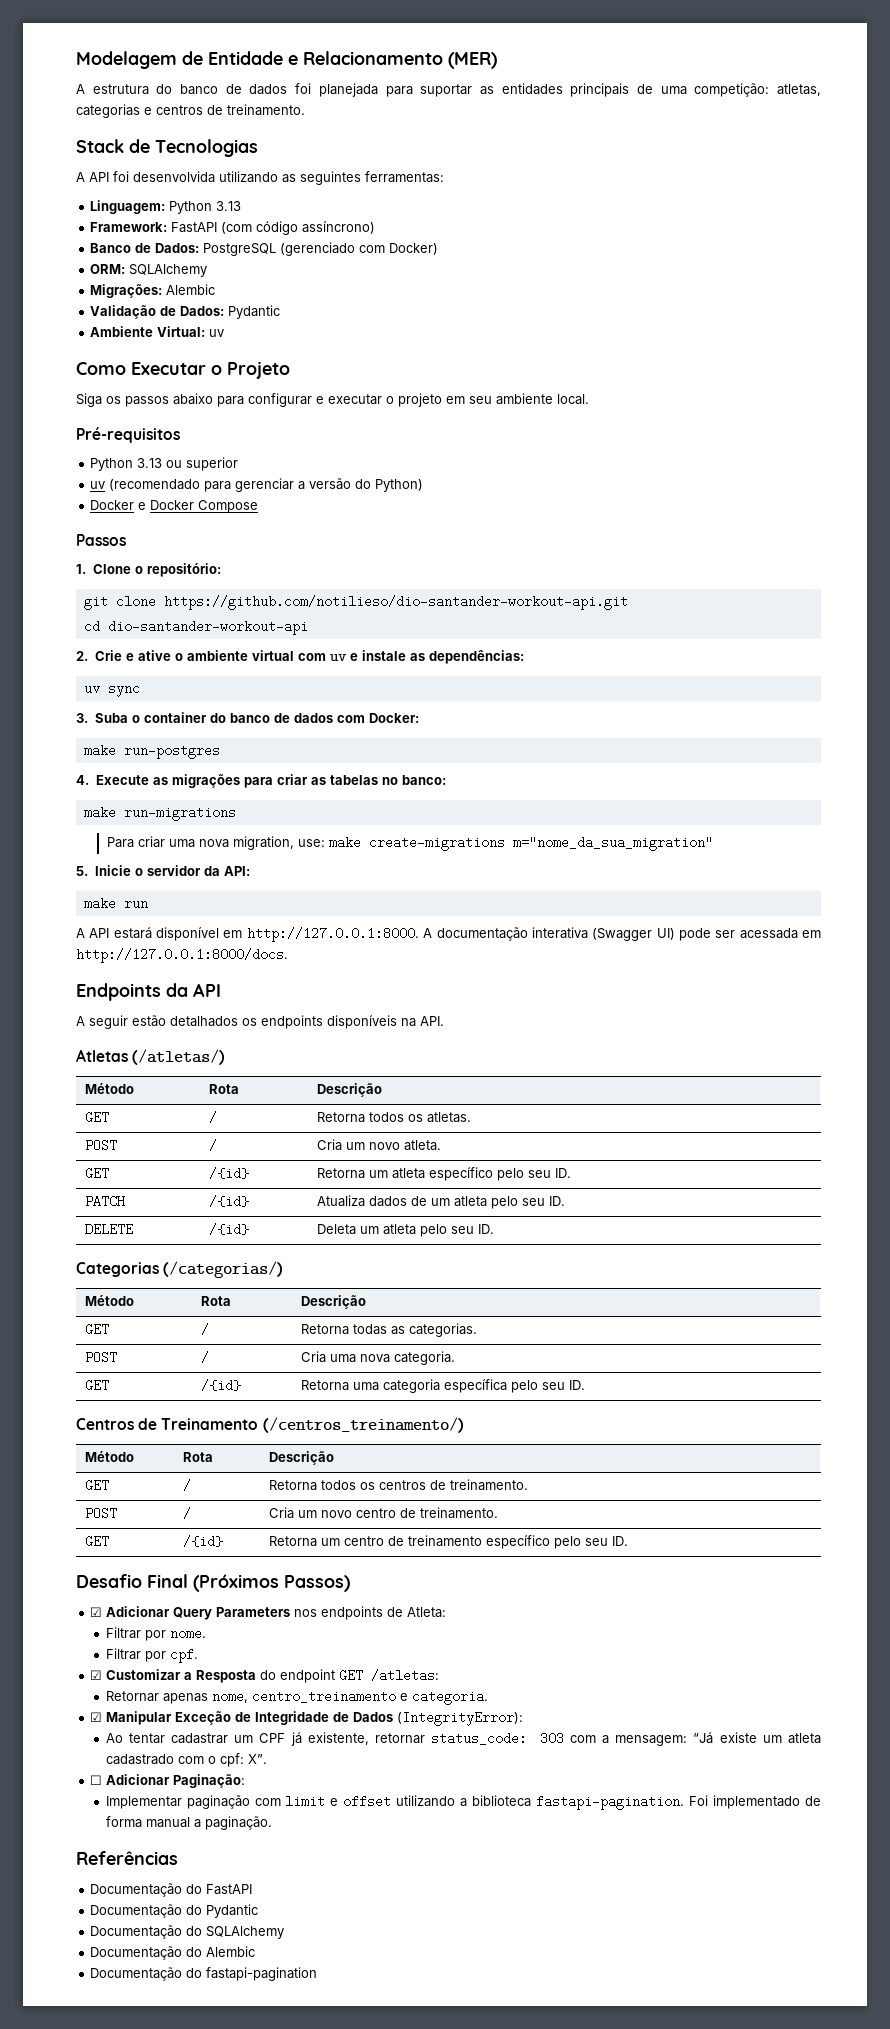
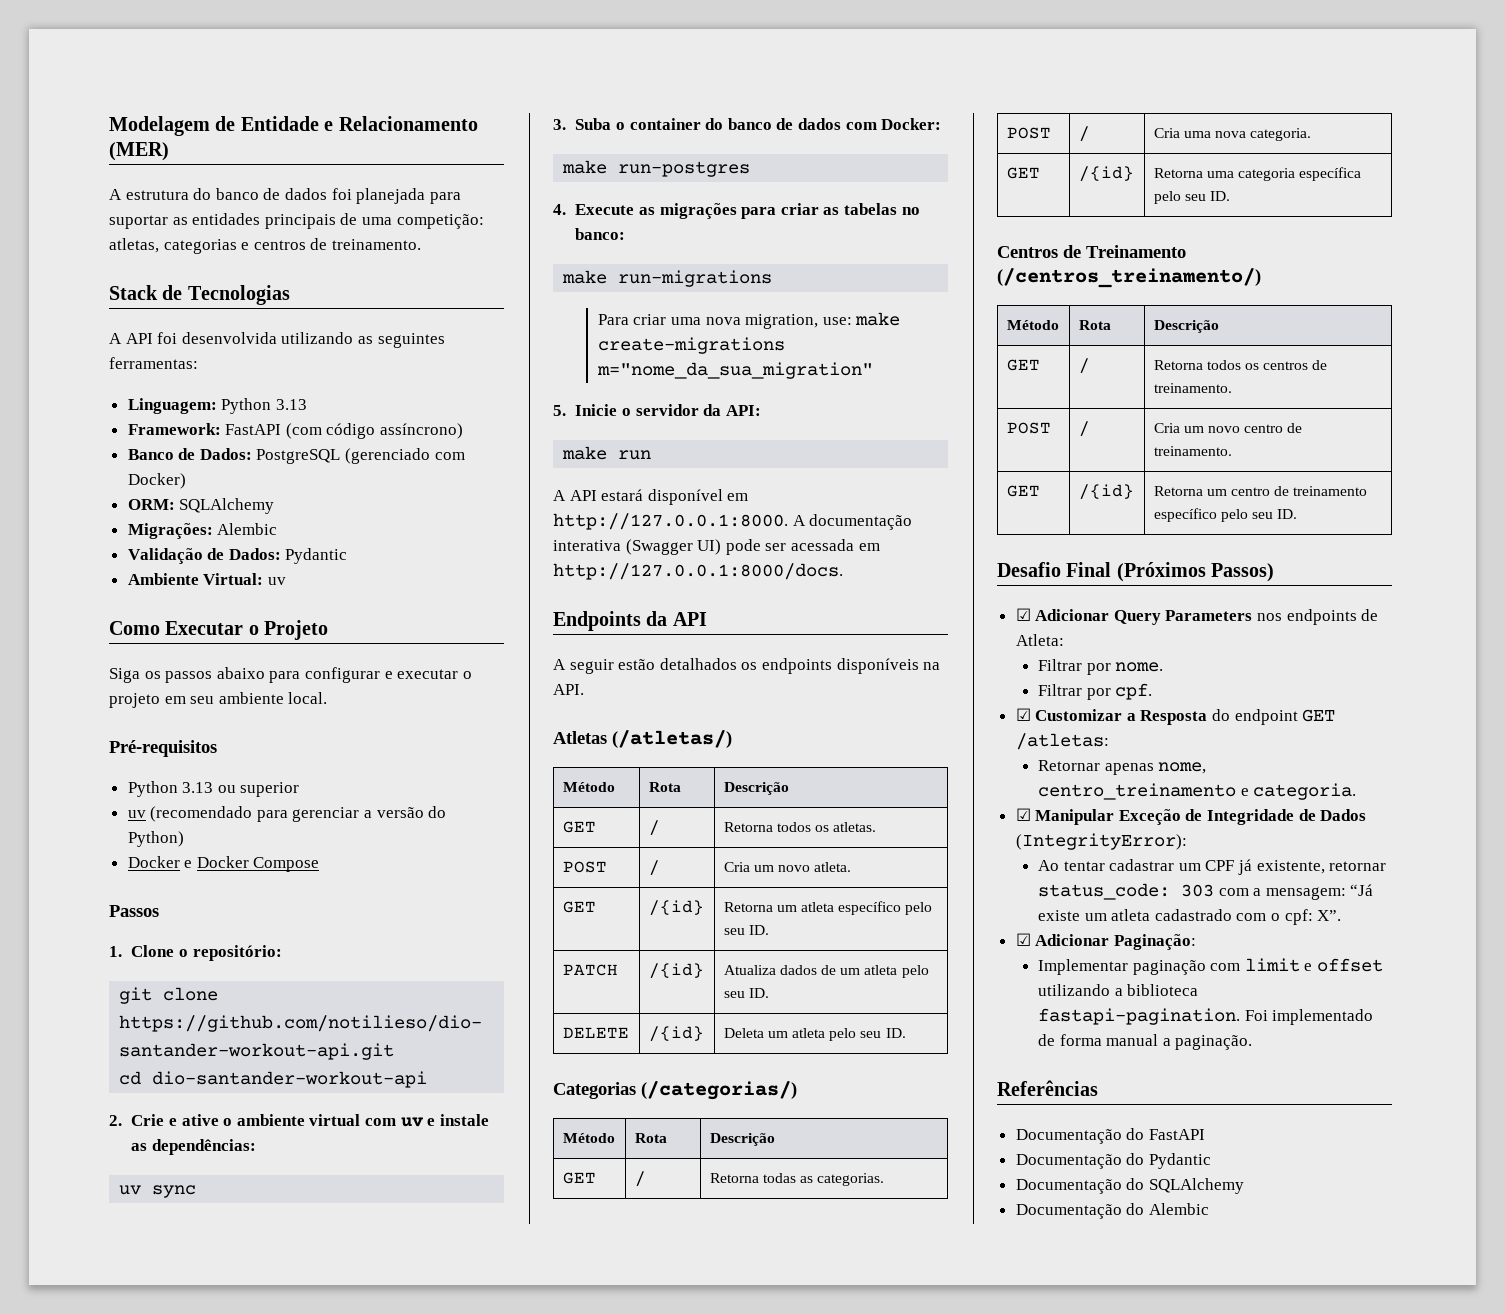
- ☐ Adicionar Paginação:
+ ☑ Adicionar Paginação:
- Documentação do fastapi-pagination

